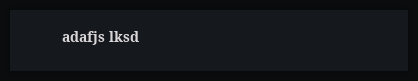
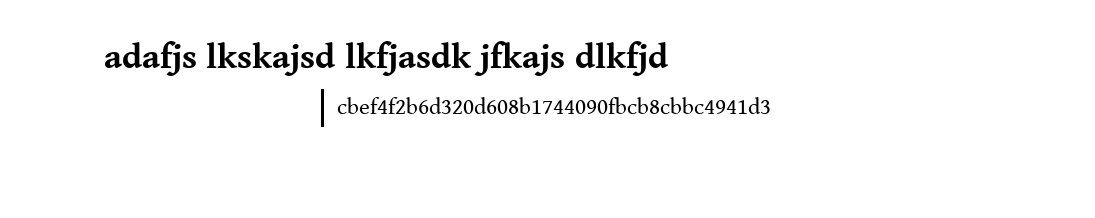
- adafjs lksd
+ adafjs lkskajsd lkfjasdk jfkajs dlkfjd
+ cbef4f2b6d320d608b1744090fbcb8cbbc4941d3

